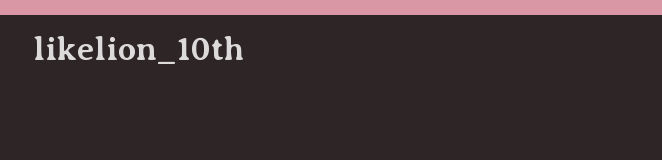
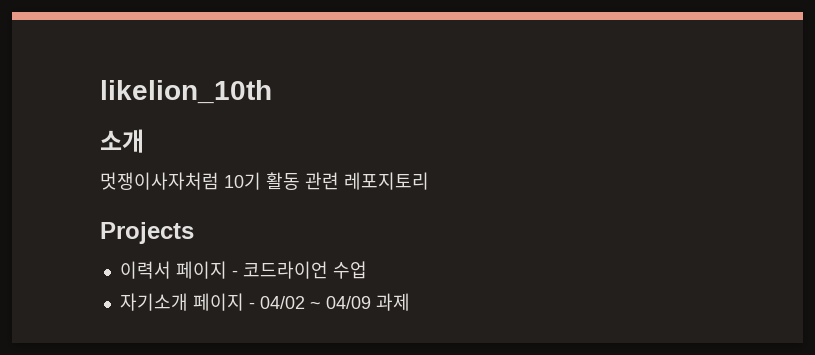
+ 소개
+ 멋쟁이사자처럼 10기 활동 관련 레포지토리
+ Projects
+ 이력서 페이지 - 코드라이언 수업
+ 자기소개 페이지 - 04/02 ~ 04/09 과제

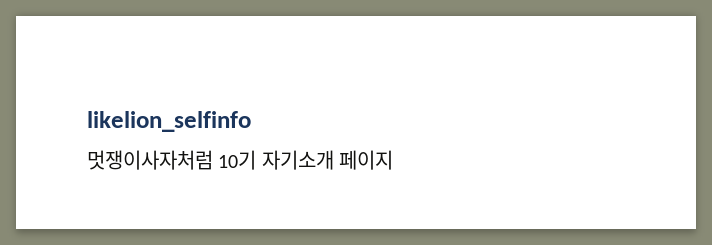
- likelion_10th
- 소개
+ likelion_selfinfo
- 멋쟁이사자처럼 10기 활동 관련 레포지토리
- Projects
- 이력서 페이지 - 코드라이언 수업
- 자기소개 페이지 - 04/02 ~ 04/09 과제
+ 멋쟁이사자처럼 10기 자기소개 페이지

